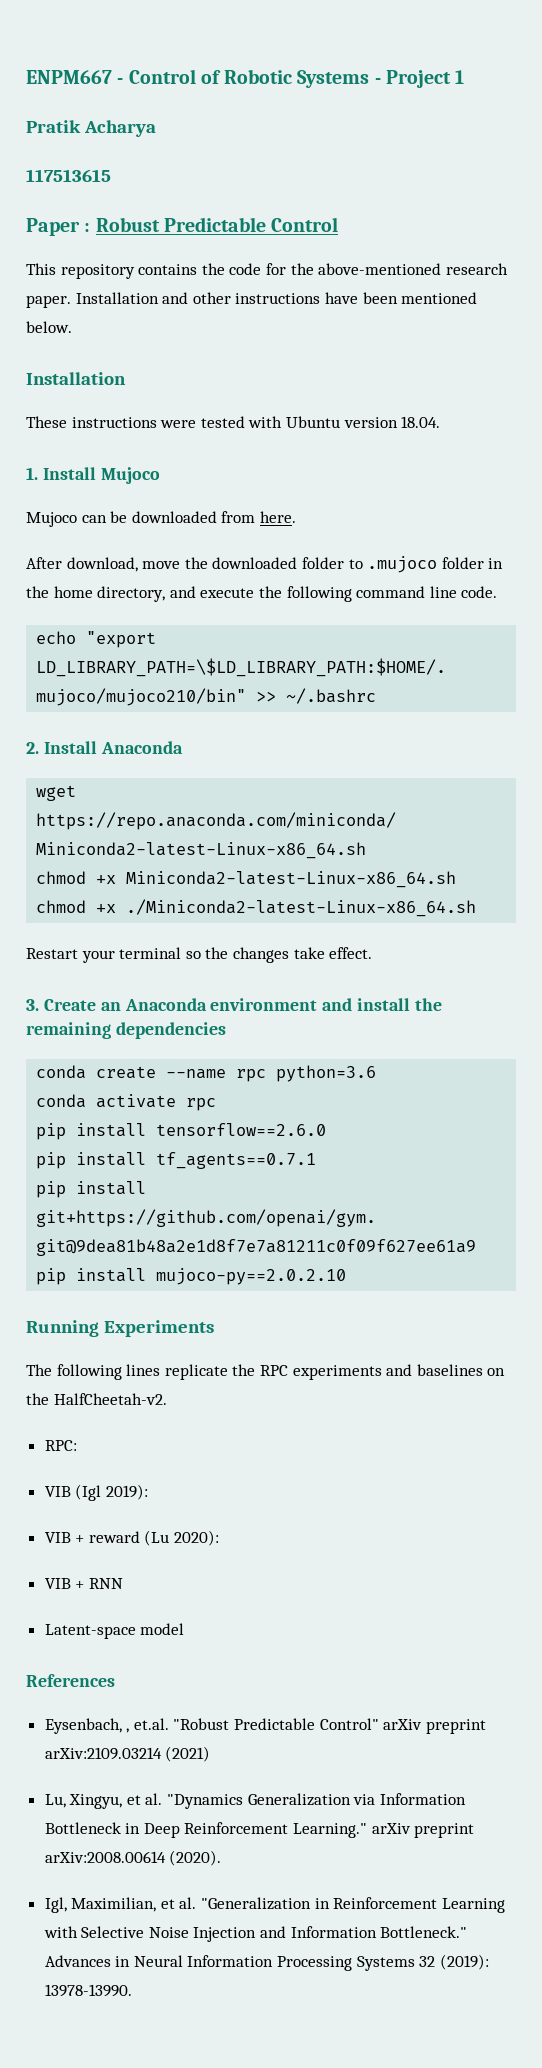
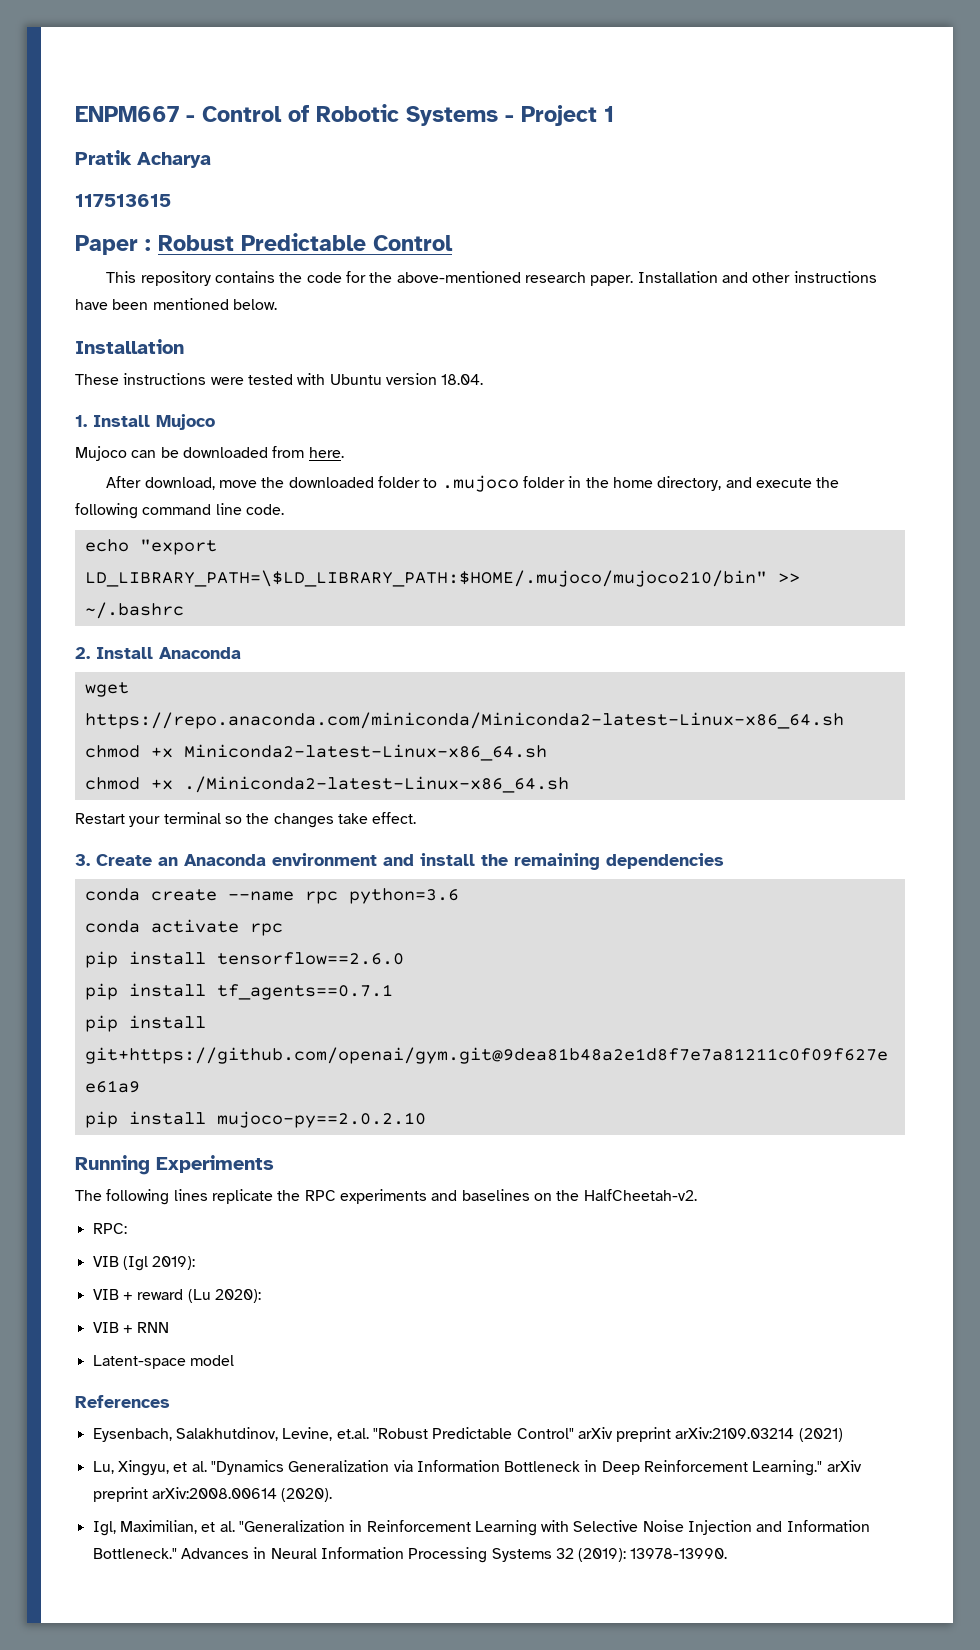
- Eysenbach, , et.al. "Robust Predictable Control" arXiv preprint arXiv:2109.03214 (2021)
+ Eysenbach, Salakhutdinov, Levine, et.al. "Robust Predictable Control" arXiv preprint arXiv:2109.03214 (2021)

